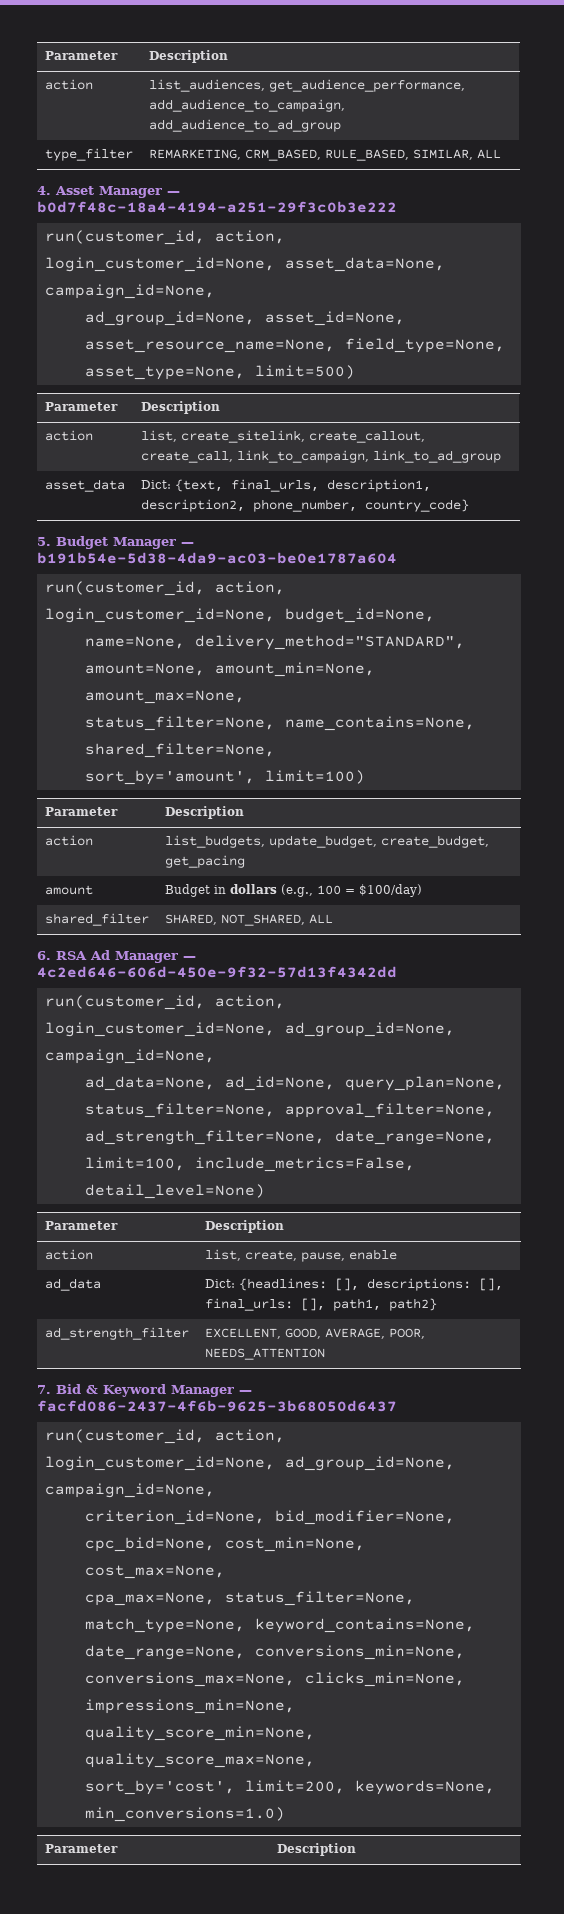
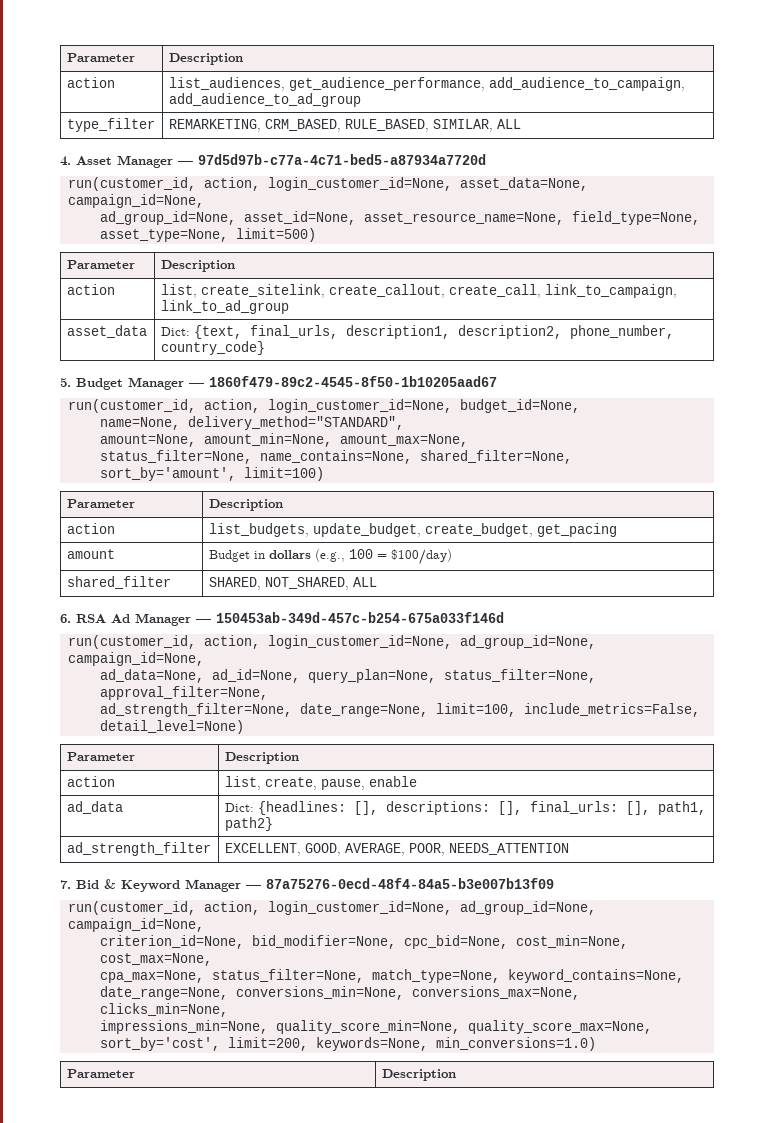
- 4. Asset Manager — b0d7f48c-18a4-4194-a251-29f3c0b3e222
+ 4. Asset Manager — 97d5d97b-c77a-4c71-bed5-a87934a7720d
- 5. Budget Manager — b191b54e-5d38-4da9-ac03-be0e1787a604
+ 5. Budget Manager — 1860f479-89c2-4545-8f50-1b10205aad67
- 6. RSA Ad Manager — 4c2ed646-606d-450e-9f32-57d13f4342dd
+ 6. RSA Ad Manager — 150453ab-349d-457c-b254-675a033f146d
- 7. Bid & Keyword Manager — facfd086-2437-4f6b-9625-3b68050d6437
+ 7. Bid & Keyword Manager — 87a75276-0ecd-48f4-84a5-b3e007b13f09

